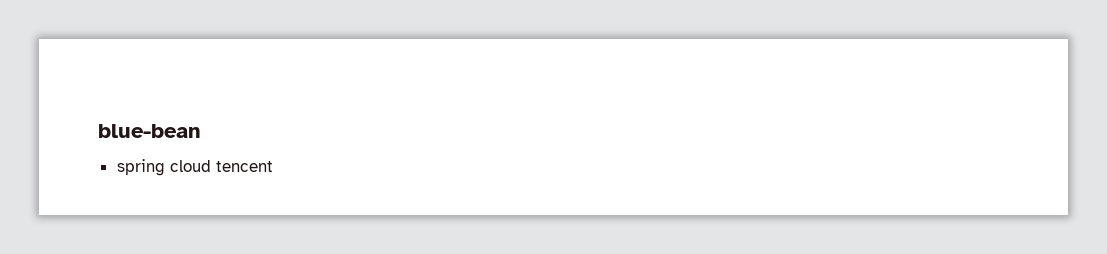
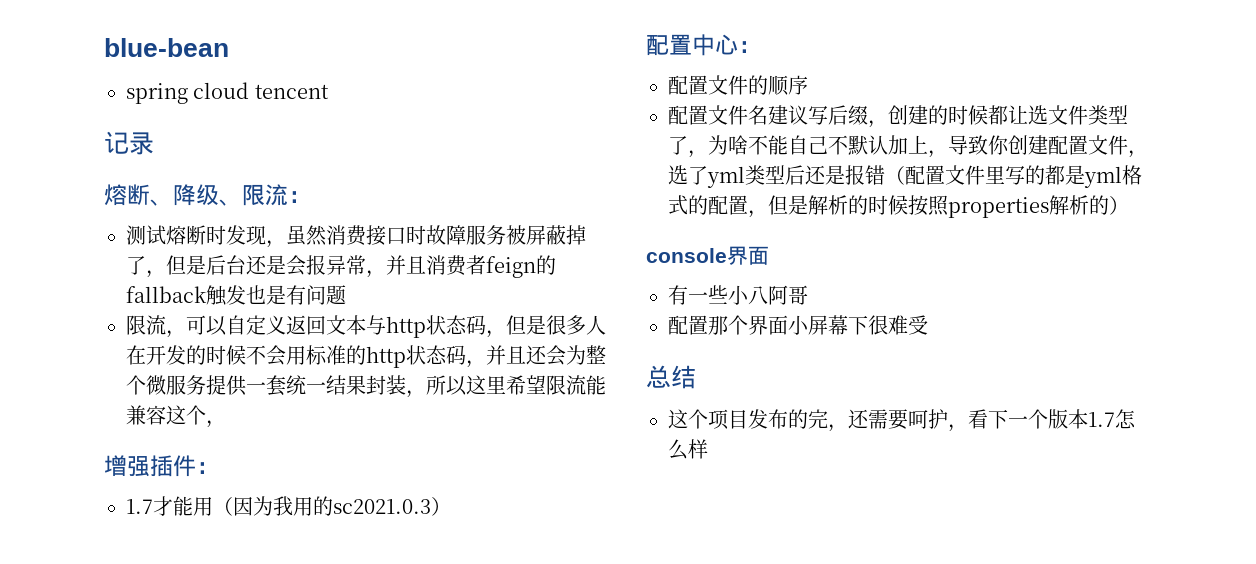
+ 记录
+ 熔断、降级、限流：
+ 测试熔断时发现，虽然消费接口时故障服务被屏蔽掉了，但是后台还是会报异常，并且消费者feign的fallback触发也是有问题
+ 限流，可以自定义返回文本与http状态码，但是很多人在开发的时候不会用标准的http状态码，并且还会为整个微服务提供一套统一结果封装，所以这里希望限流能兼容这个，
+ 增强插件：
+ 1.7才能用（因为我用的sc2021.0.3）
+ 配置中心：
+ 配置文件的顺序
+ 配置文件名建议写后缀，创建的时候都让选文件类型了，为啥不能自己不默认加上，导致你创建配置文件，选了yml类型后还是报错（配置文件里写的都是yml格式的配置，但是解析的时候按照properties解析的）
+ console界面
+ 有一些小八阿哥
+ 配置那个界面小屏幕下很难受
+ 总结
+ 这个项目发布的完，还需要呵护，看下一个版本1.7怎么样

